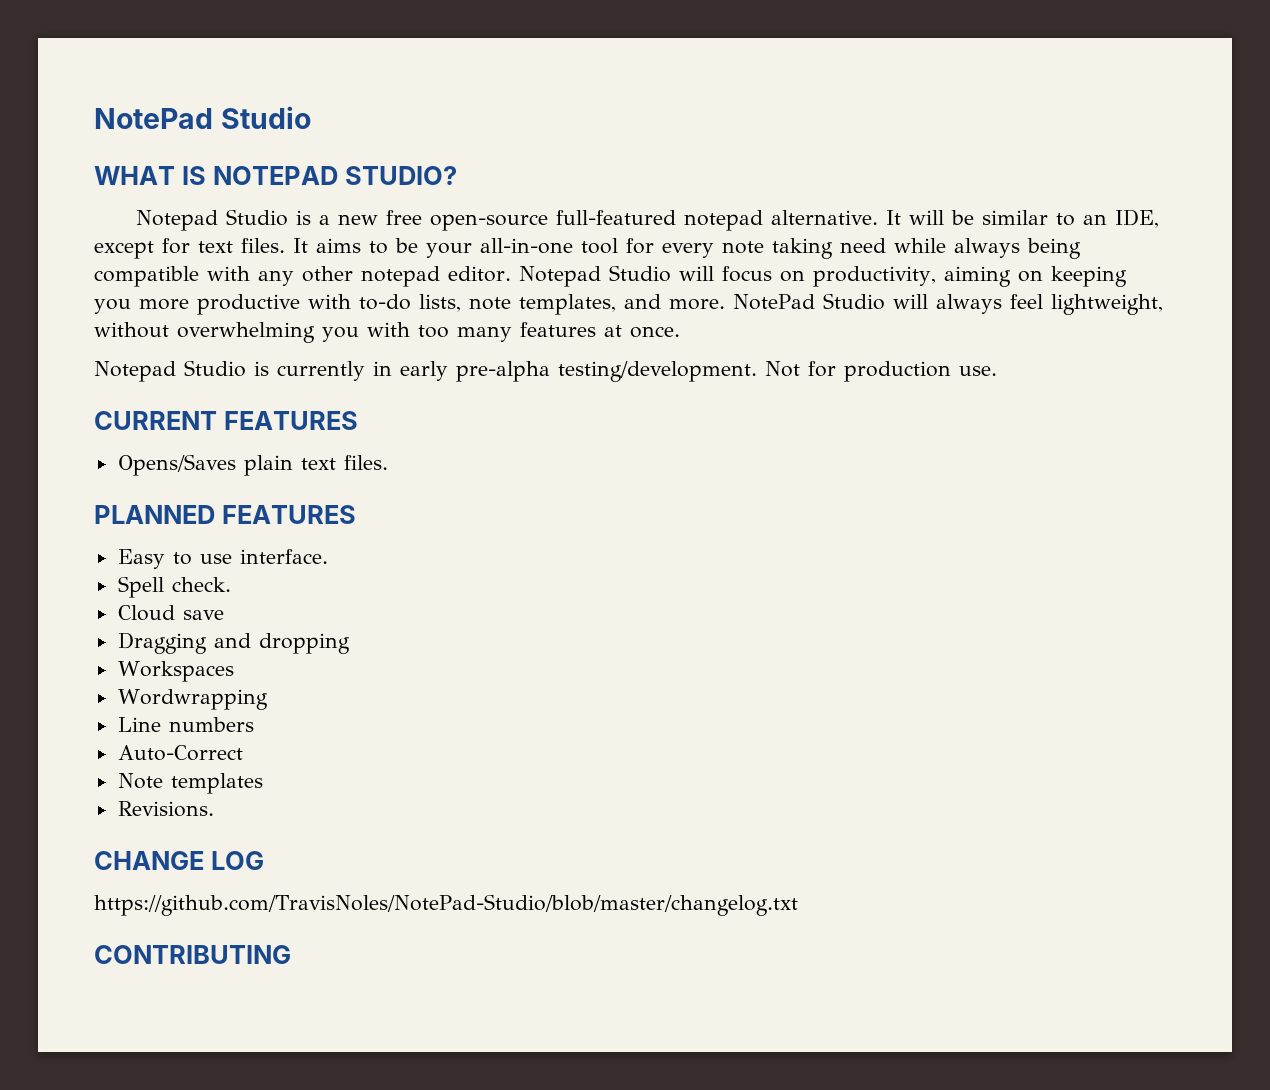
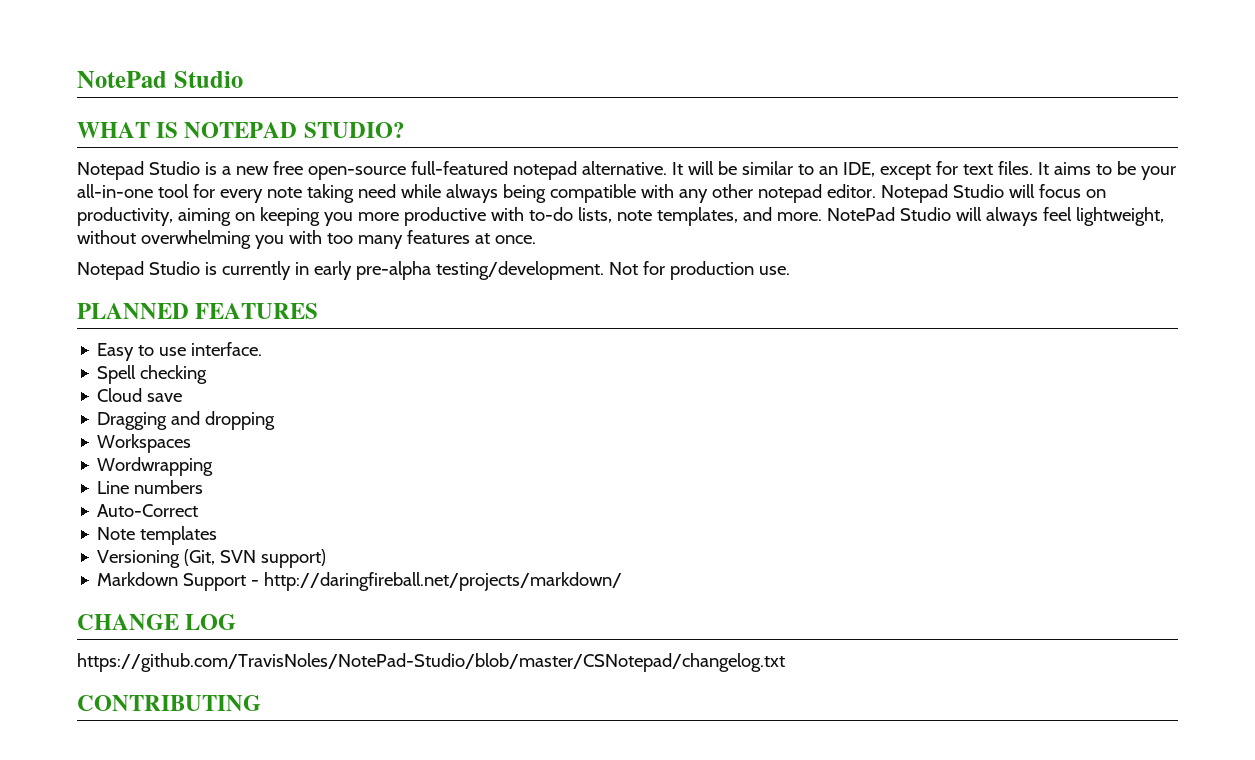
- CURRENT FEATURES
- Opens/Saves plain text files.
- Spell check.
+ Spell checking
- Revisions.
+ Versioning (Git, SVN support)
+ Markdown Support - http://daringfireball.net/projects/markdown/
- https://github.com/TravisNoles/NotePad-Studio/blob/master/changelog.txt
+ https://github.com/TravisNoles/NotePad-Studio/blob/master/CSNotepad/changelog.txt

